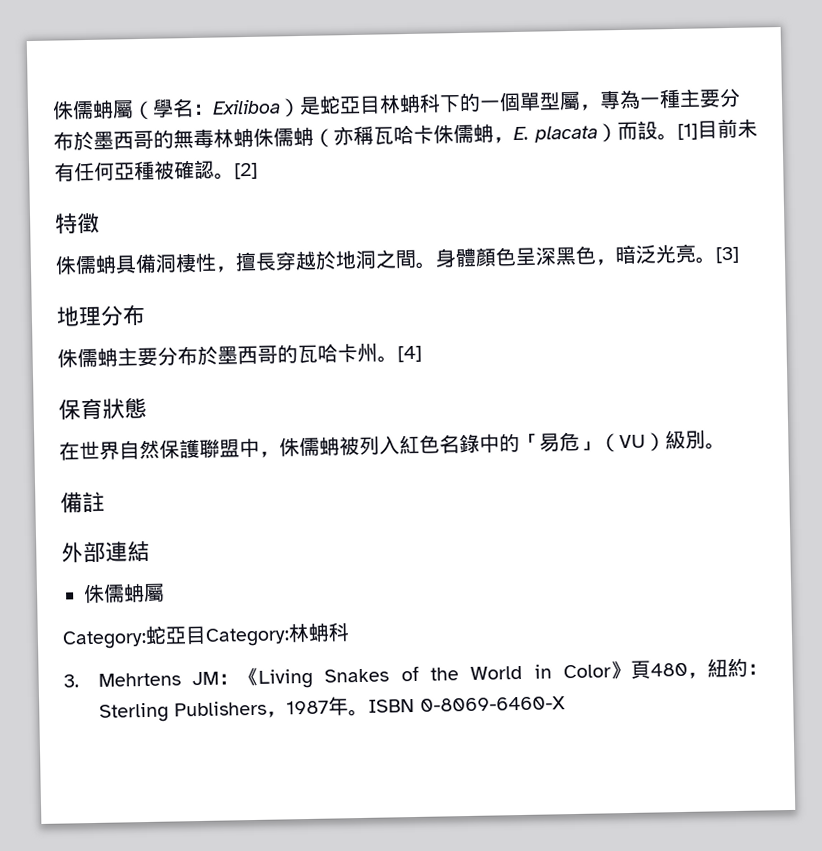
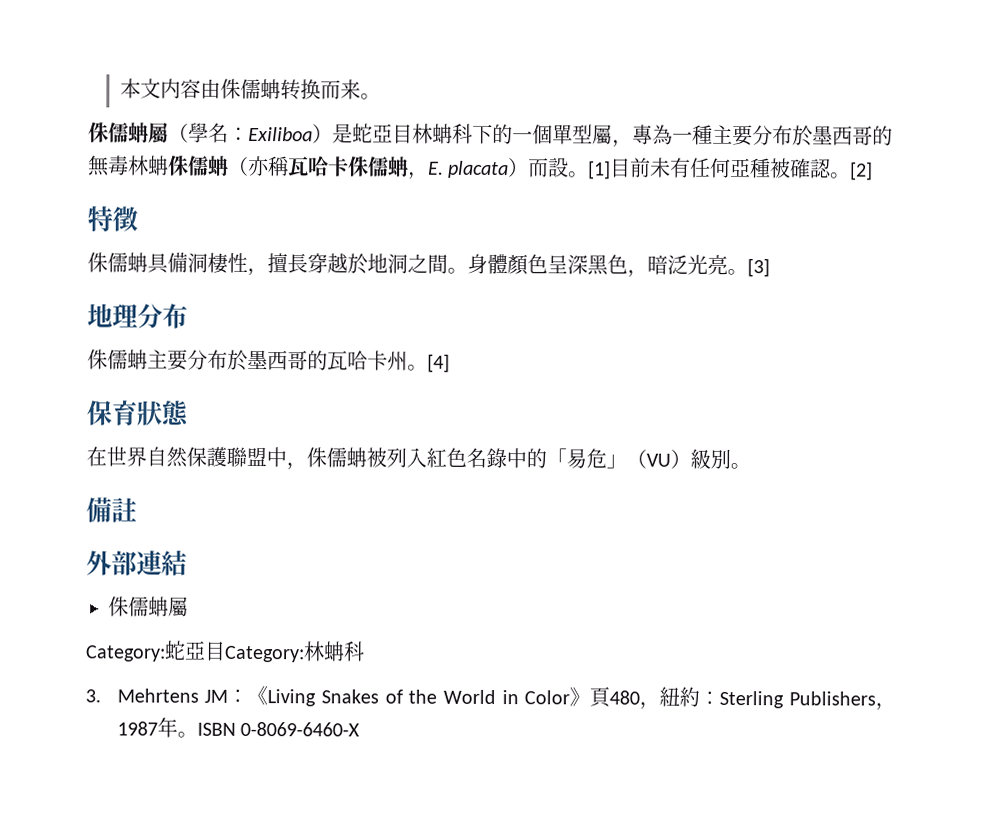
+ 本文内容由侏儒蚺转换而来。

